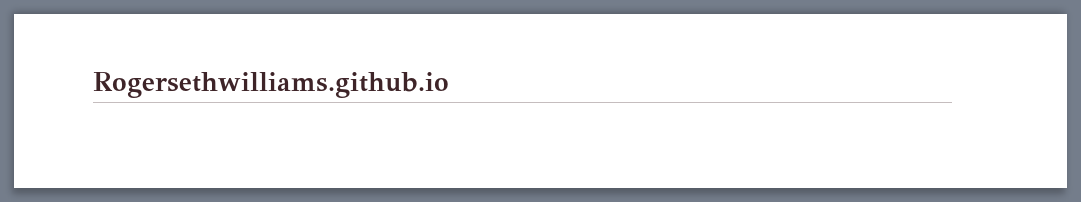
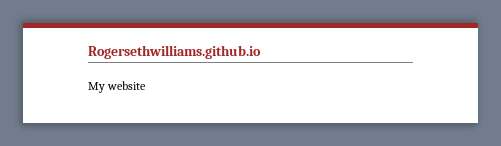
+ My website

